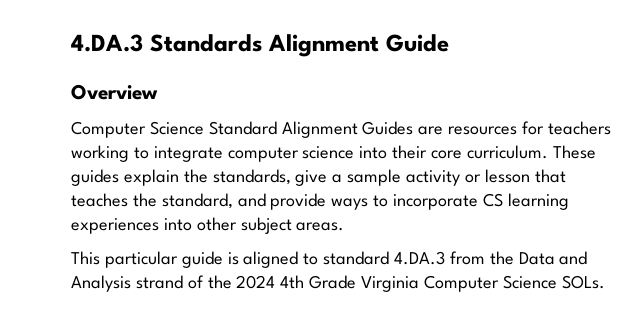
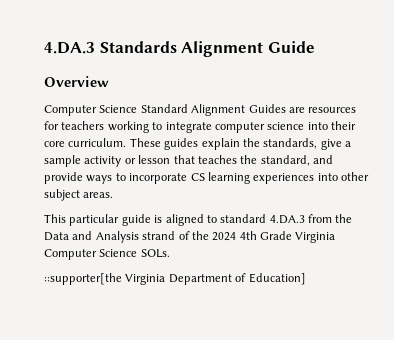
+ ::supporter[the Virginia Department of Education]

